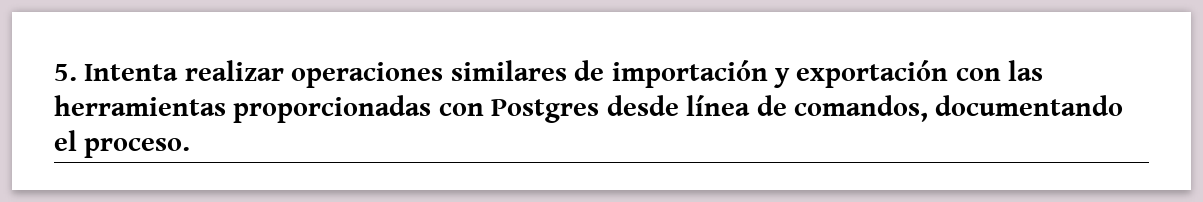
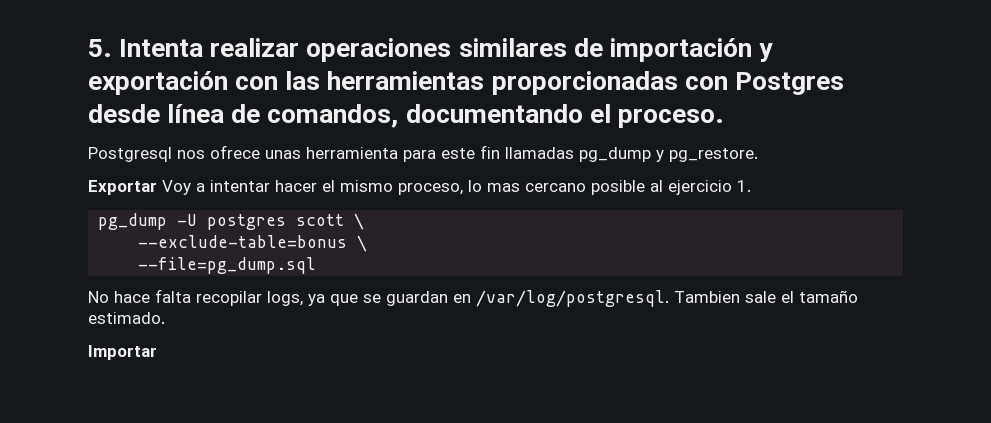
+ Postgresql nos ofrece unas herramienta para este fin llamadas pg_dump y pg_restore.
+ Exportar Voy a intentar hacer el mismo proceso, lo mas cercano posible al ejercicio 1.
+ pg_dump -U postgres scott \
+ --exclude-table=bonus \
+ --file=pg_dump.sql
+ No hace falta recopilar logs, ya que se guardan en /var/log/postgresql. Tambien sale el tamaño estimado.
+ Importar

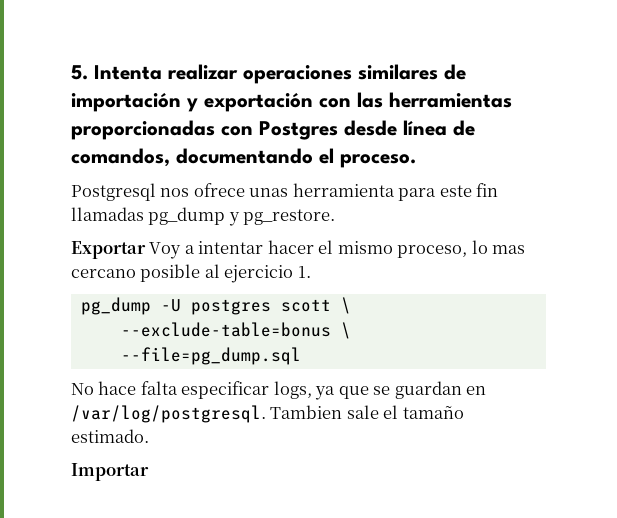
- No hace falta recopilar logs, ya que se guardan en /var/log/postgresql.
+ No hace falta especificar logs, ya que se guardan en /var/log/postgresql.

